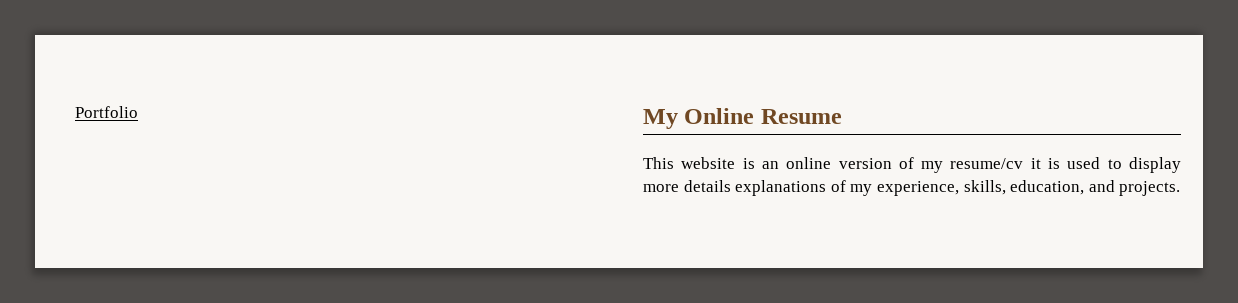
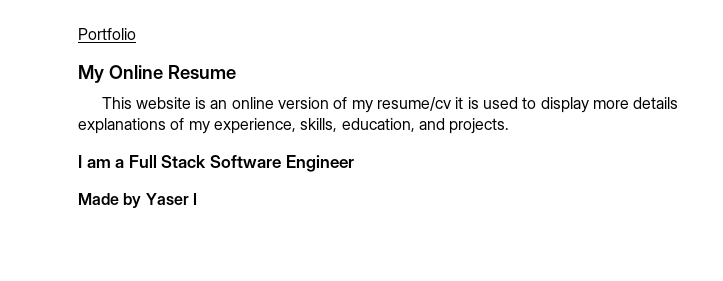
+ I am a Full Stack Software Engineer
+ Made by Yaser I

